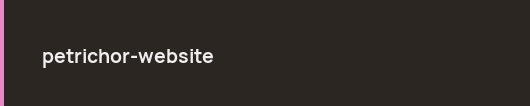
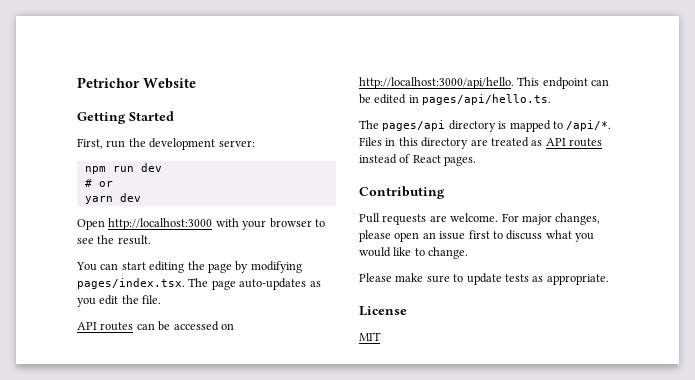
- petrichor-website
+ Petrichor Website
+ Getting Started
+ First, run the development server:
+ npm run dev
+ # or
+ yarn dev
+ Open http://localhost:3000 with your browser to see the result.
+ You can start editing the page by modifying pages/index.tsx. The page auto-updates as you edit the file.
+ API routes can be accessed on http://localhost:3000/api/hello. This endpoint can be edited in pages/api/hello.ts.
+ The pages/api directory is mapped to /api/*. Files in this directory are treated as API routes instead of React pages.
+ Contributing
+ Pull requests are welcome. For major changes, please open an issue first to discuss what you would like to change.
+ Please make sure to update tests as appropriate.
+ License
+ MIT

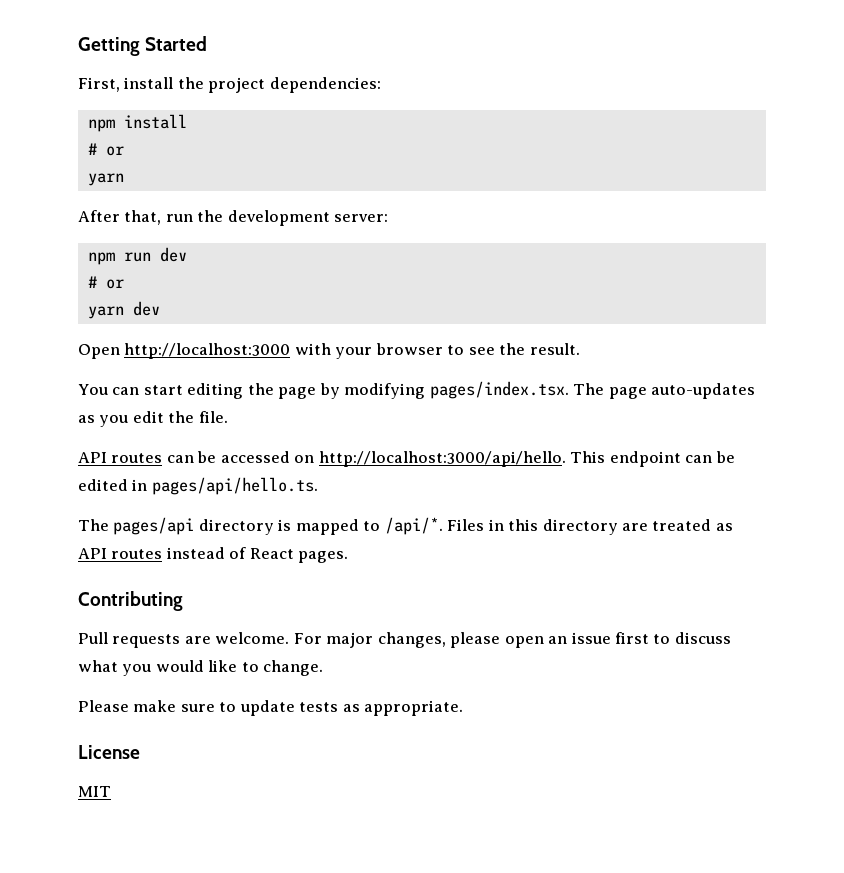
- Petrichor Website
- First, run the development server:
+ First, install the project dependencies:
+ npm install
+ # or
+ yarn
+ After that, run the development server:

